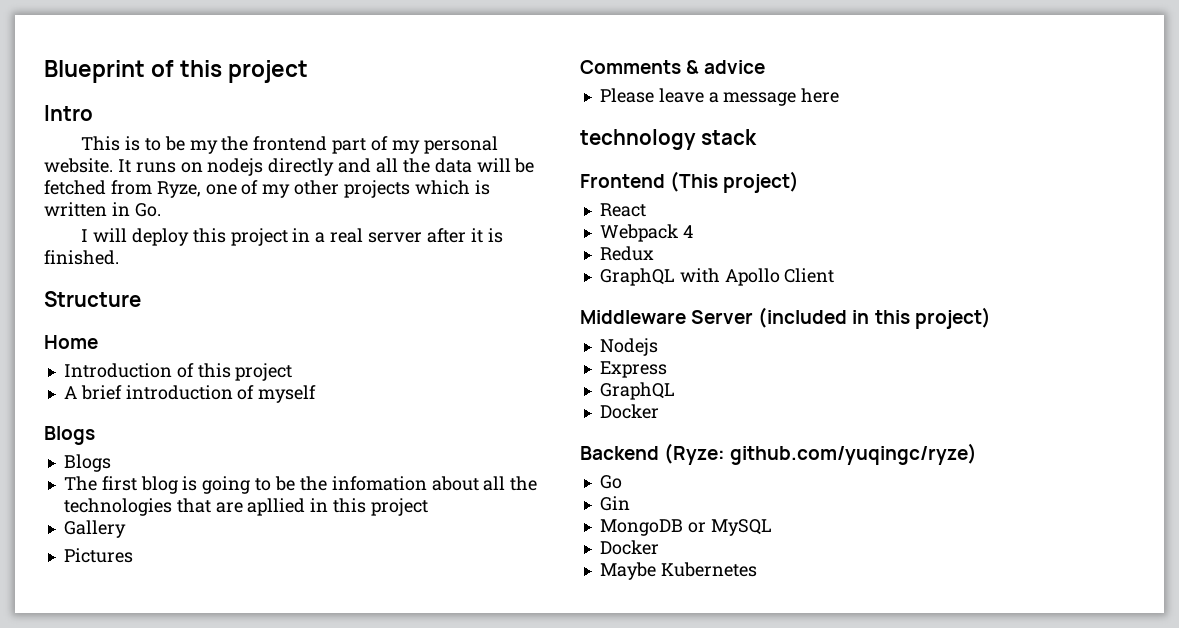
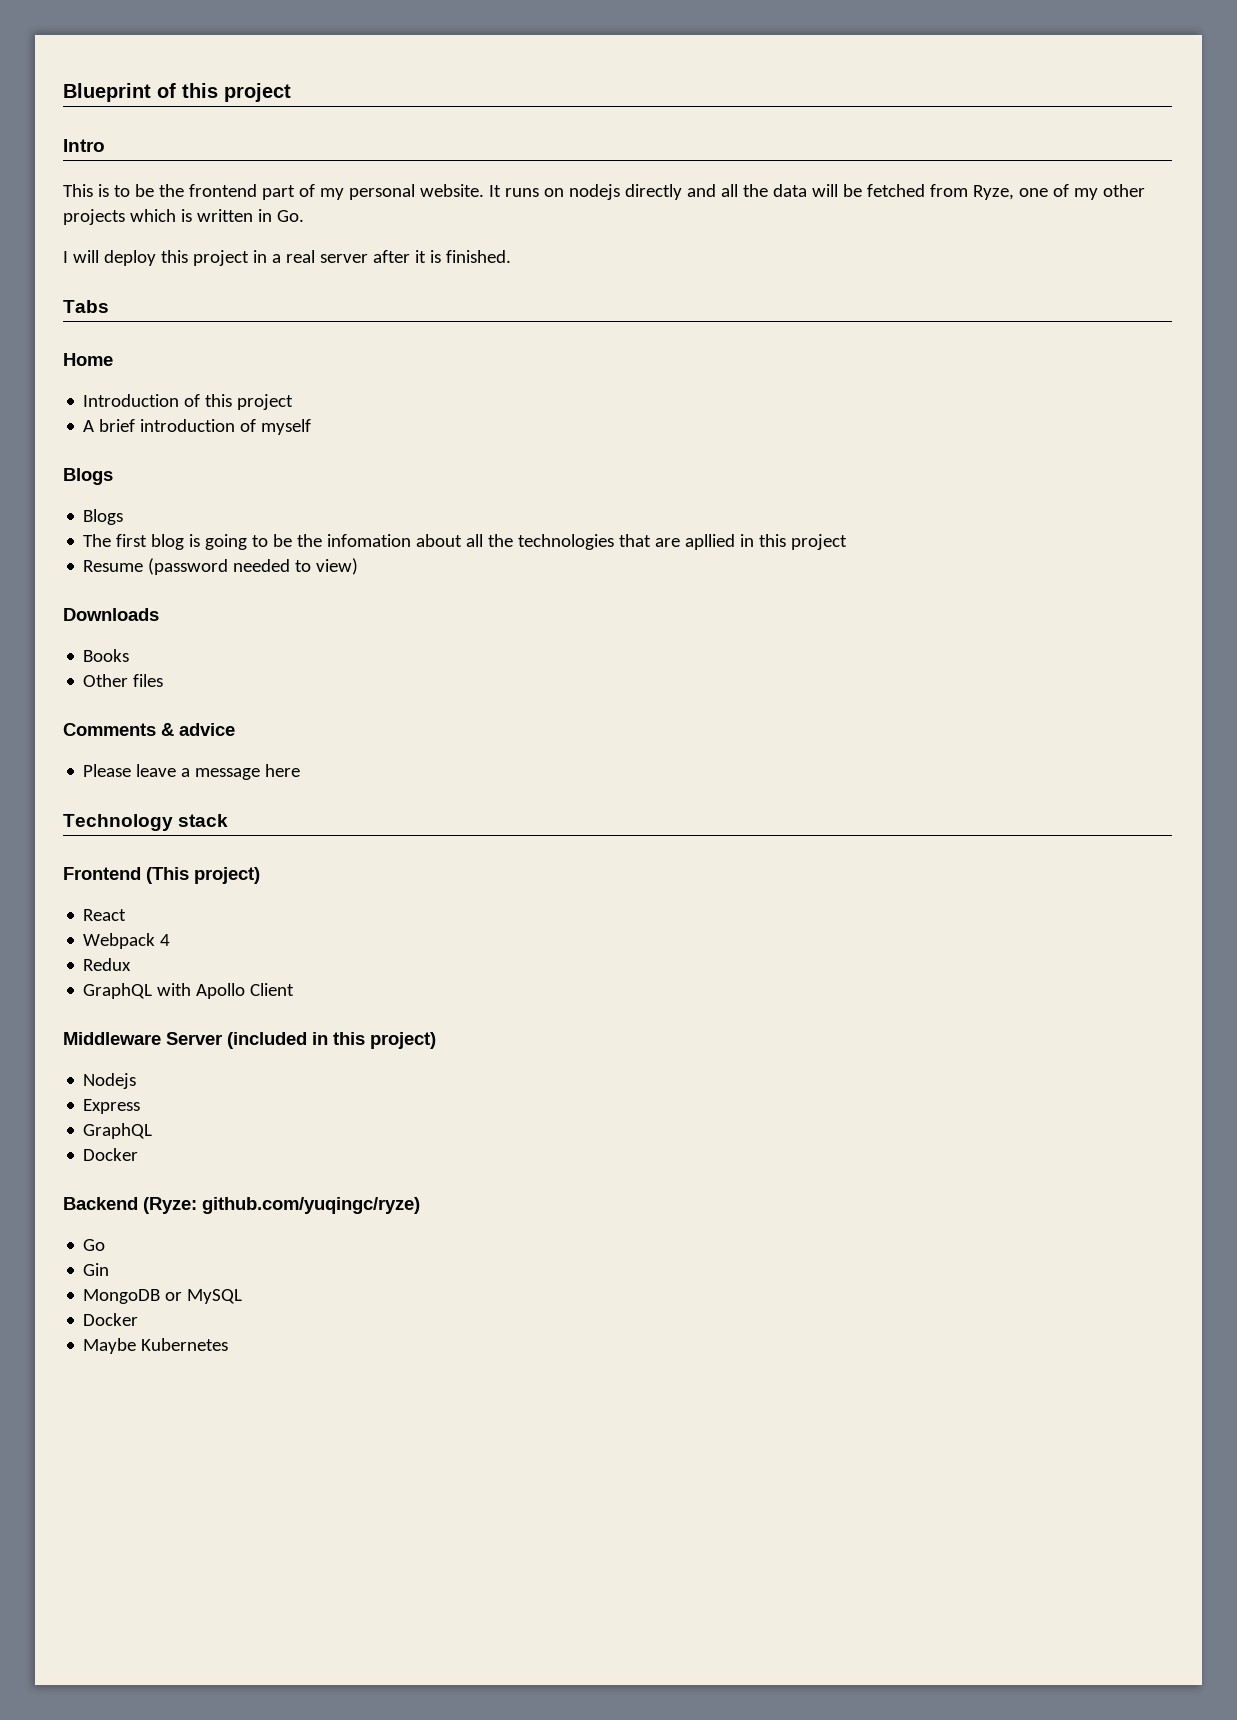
- This is to be my the frontend part of my personal website.
+ This is to be the frontend part of my personal website.
- Structure
+ Tabs
- Gallery
- Pictures
+ Resume (password needed to view)
+ Downloads
+ Books
+ Other files
- technology stack
+ Technology stack

